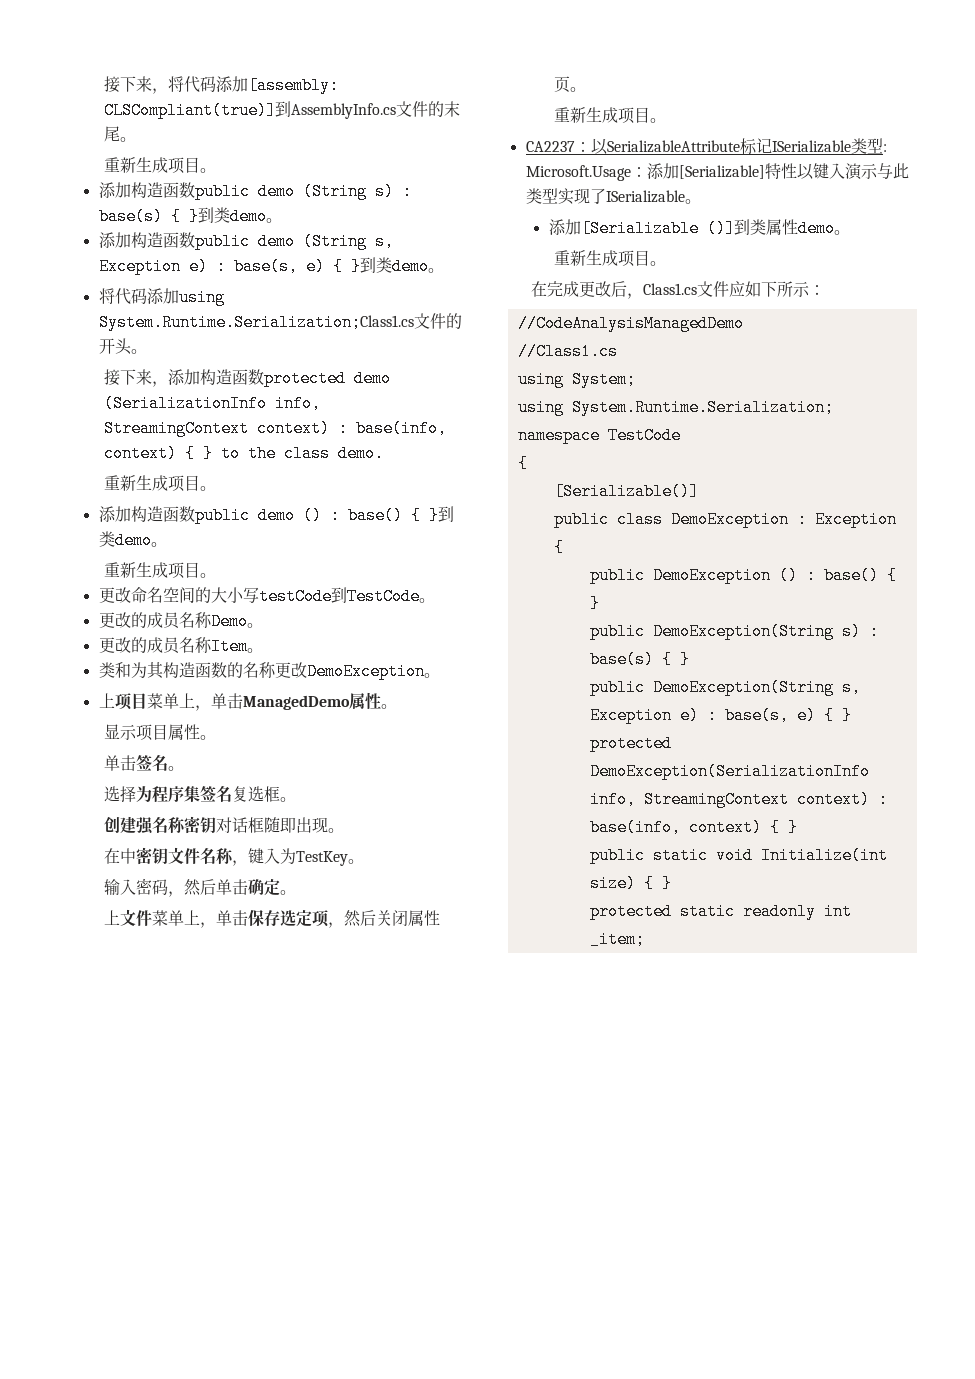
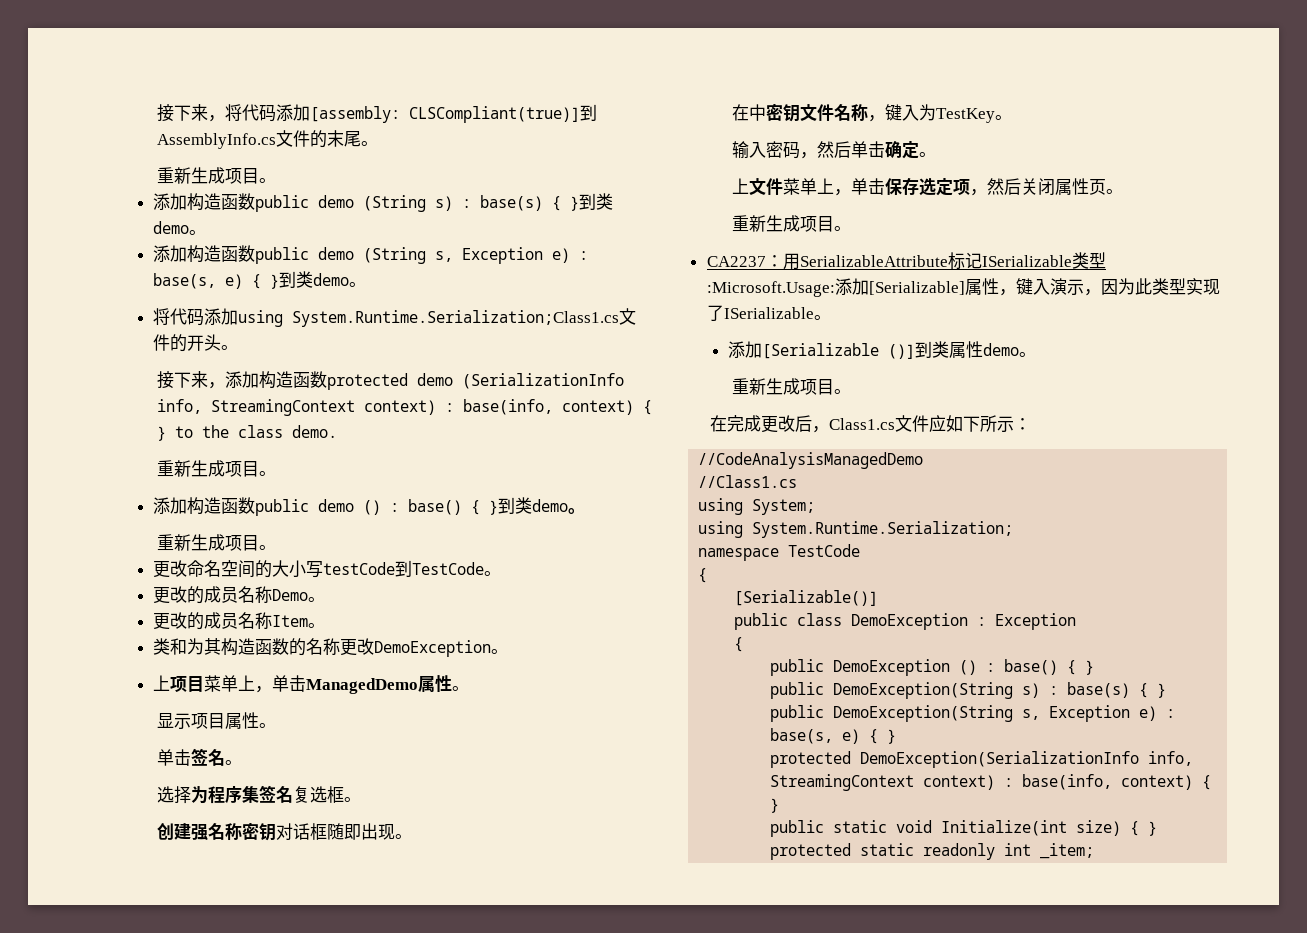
- CA2237：以SerializableAttribute标记ISerializable类型: Microsoft.Usage：添加[Serializable]特性以键入演示与此类型实现了ISerializable。
+ CA2237：用SerializableAttribute标记ISerializable类型:Microsoft.Usage:添加[Serializable]属性，键入演示，因为此类型实现了ISerializable。

